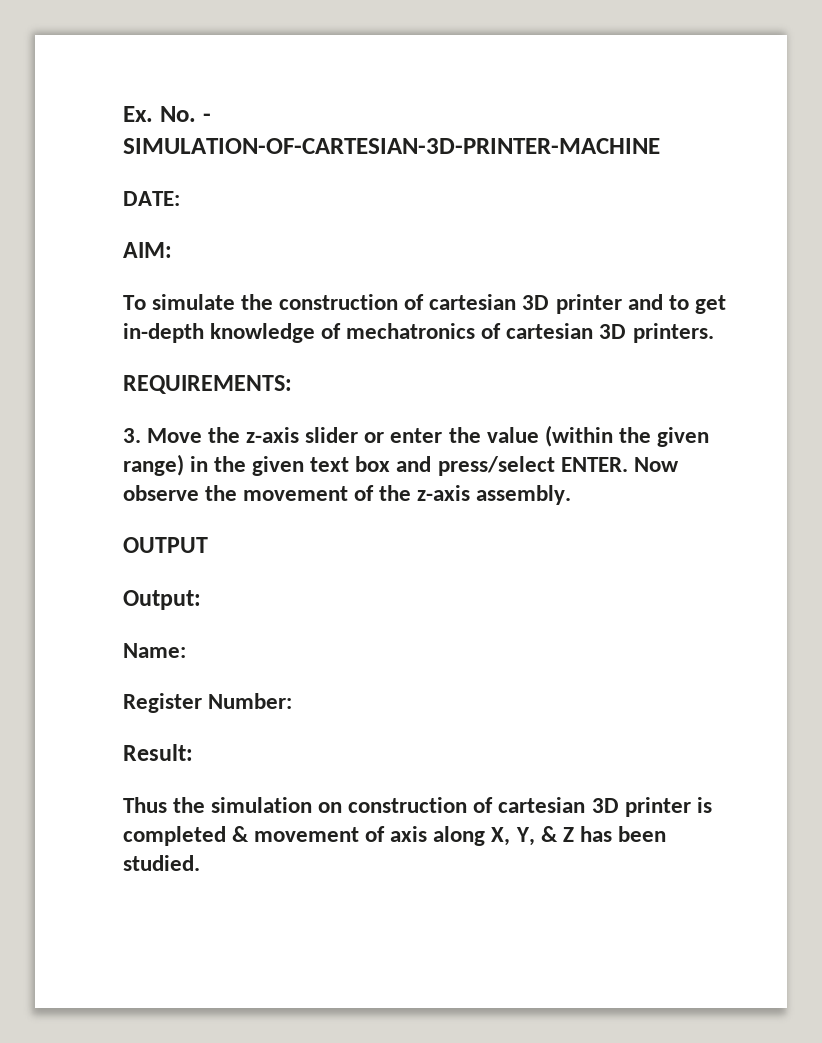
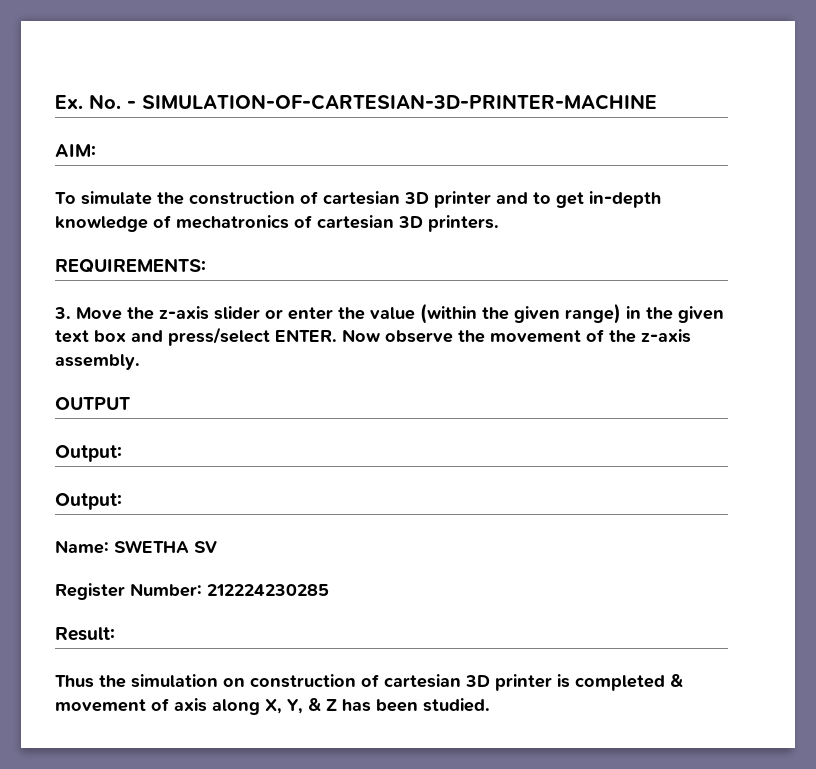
- DATE:
  OUTPUT
+ Output:
- Name:
+ Name: SWETHA SV
- Register Number:
+ Register Number: 212224230285

